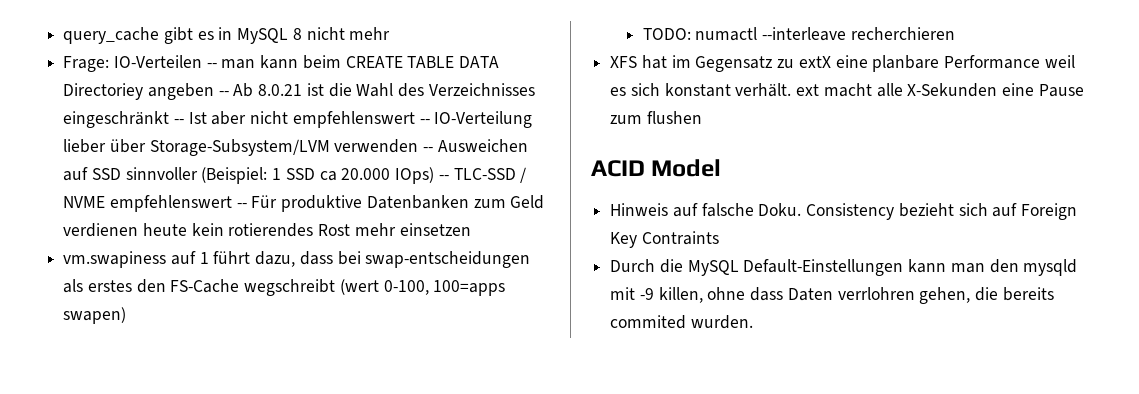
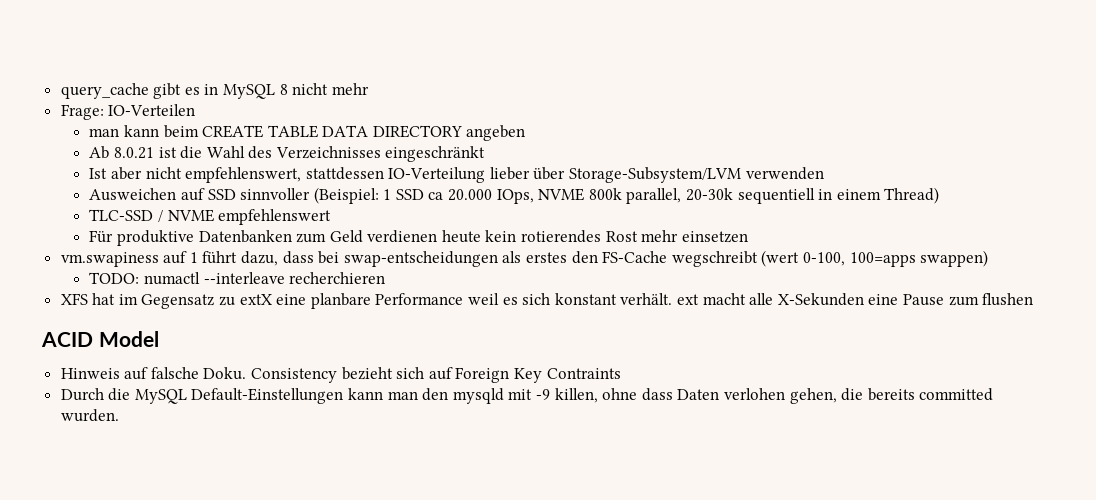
- Frage: IO-Verteilen -- man kann beim CREATE TABLE DATA Directoriey angeben -- Ab 8.0.21 ist die Wahl des Verzeichnisses eingeschränkt -- Ist aber nicht empfehlenswert -- IO-Verteilung lieber über Storage-Subsystem/LVM verwenden -- Ausweichen auf SSD sinnvoller (Beispiel: 1 SSD ca 20.000 IOps) -- TLC-SSD / NVME empfehlenswert -- Für produktive Datenbanken zum Geld verdienen heute kein rotierendes Rost mehr einsetzen
+ Frage: IO-Verteilen
+ man kann beim CREATE TABLE DATA DIRECTORY angeben
+ Ab 8.0.21 ist die Wahl des Verzeichnisses eingeschränkt
+ Ist aber nicht empfehlenswert, stattdessen IO-Verteilung lieber über Storage-Subsystem/LVM verwenden
+ Ausweichen auf SSD sinnvoller (Beispiel: 1 SSD ca 20.000 IOps, NVME 800k parallel, 20-30k sequentiell in einem Thread)
+ TLC-SSD / NVME empfehlenswert
+ Für produktive Datenbanken zum Geld verdienen heute kein rotierendes Rost mehr einsetzen
- vm.swapiness auf 1 führt dazu, dass bei swap-entscheidungen als erstes den FS-Cache wegschreibt (wert 0-100, 100=apps swapen)
+ vm.swapiness auf 1 führt dazu, dass bei swap-entscheidungen als erstes den FS-Cache wegschreibt (wert 0-100, 100=apps swappen)
- Durch die MySQL Default-Einstellungen kann man den mysqld mit -9 killen, ohne dass Daten verrlohren gehen, die bereits commited wurden.
+ Durch die MySQL Default-Einstellungen kann man den mysqld mit -9 killen, ohne dass Daten verlohen gehen, die bereits committed wurden.

